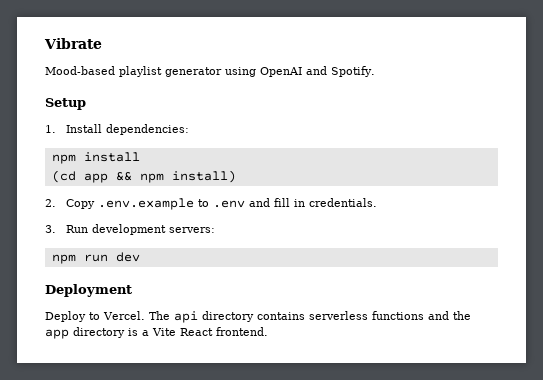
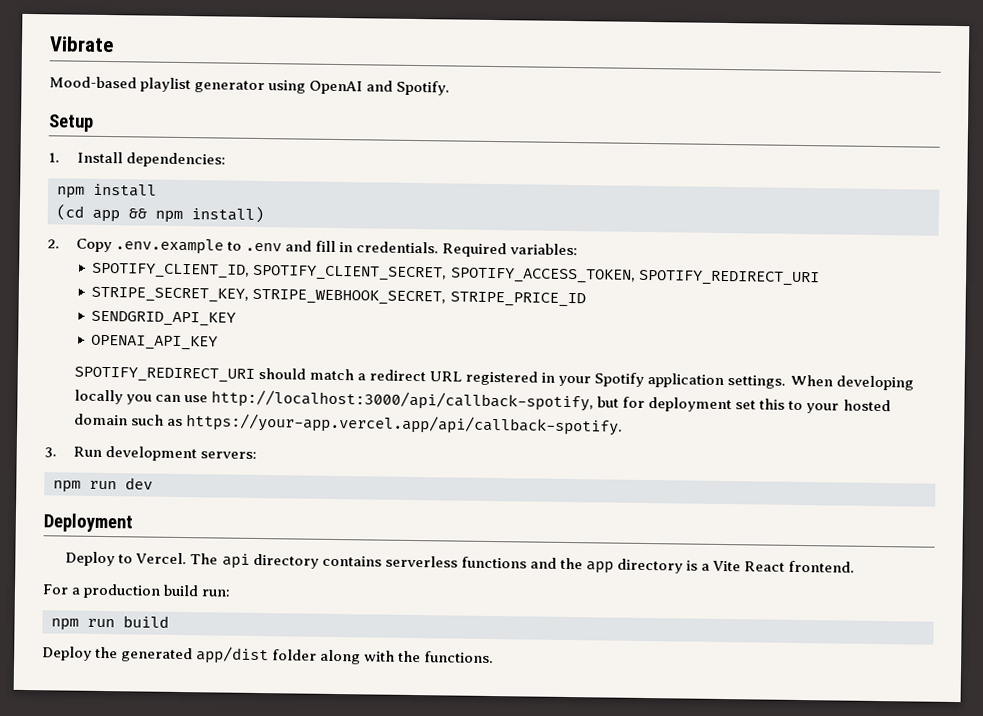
+ Required variables:
+ SPOTIFY_CLIENT_ID, SPOTIFY_CLIENT_SECRET, SPOTIFY_ACCESS_TOKEN, SPOTIFY_REDIRECT_URI
+ STRIPE_SECRET_KEY, STRIPE_WEBHOOK_SECRET, STRIPE_PRICE_ID
+ SENDGRID_API_KEY
+ OPENAI_API_KEY
+ SPOTIFY_REDIRECT_URI should match a redirect URL registered in your Spotify application settings. When developing locally you can use http://localhost:3000/api/callback-spotify, but for deployment set this to your hosted domain such as https://your-app.vercel.app/api/callback-spotify.
+ For a production build run:
+ npm run build
+ Deploy the generated app/dist folder along with the functions.

